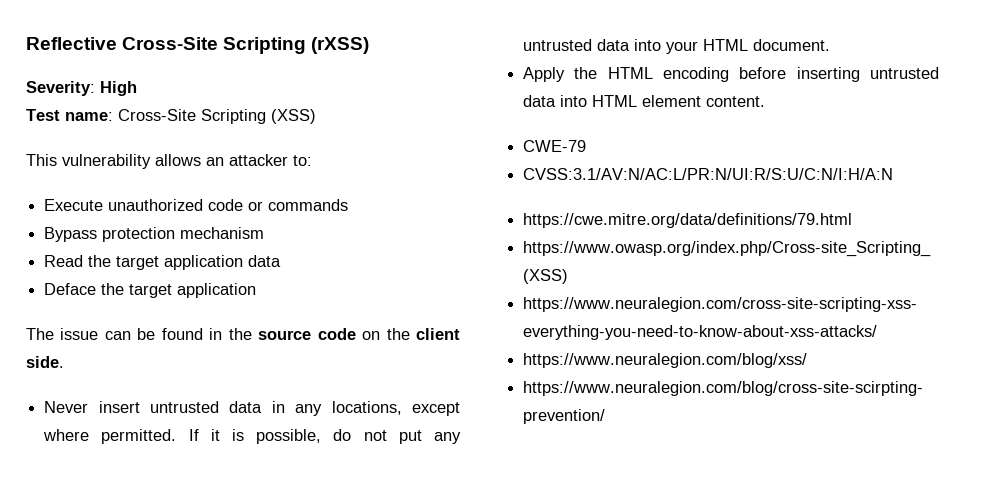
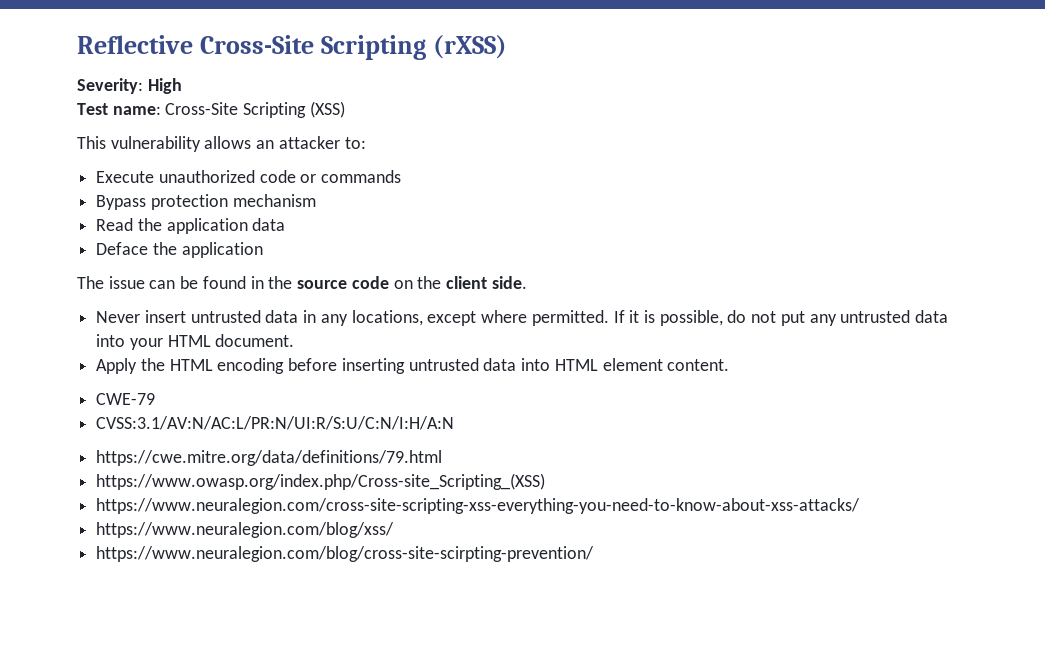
- Read the target application data
+ Read the application data
- Deface the target application
+ Deface the application

